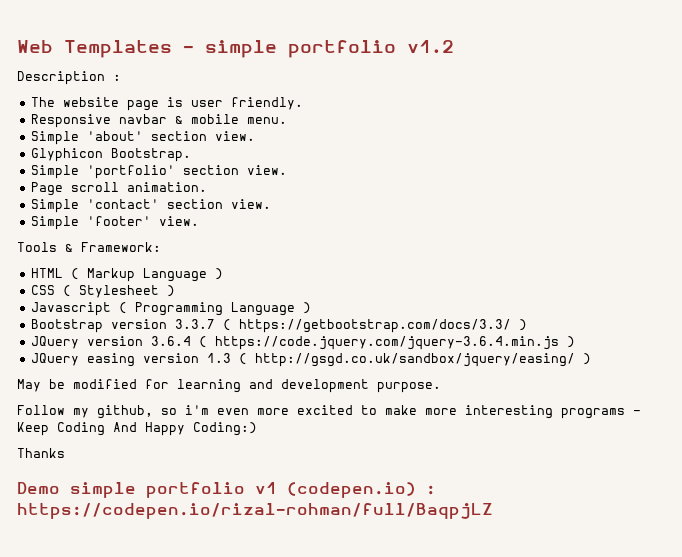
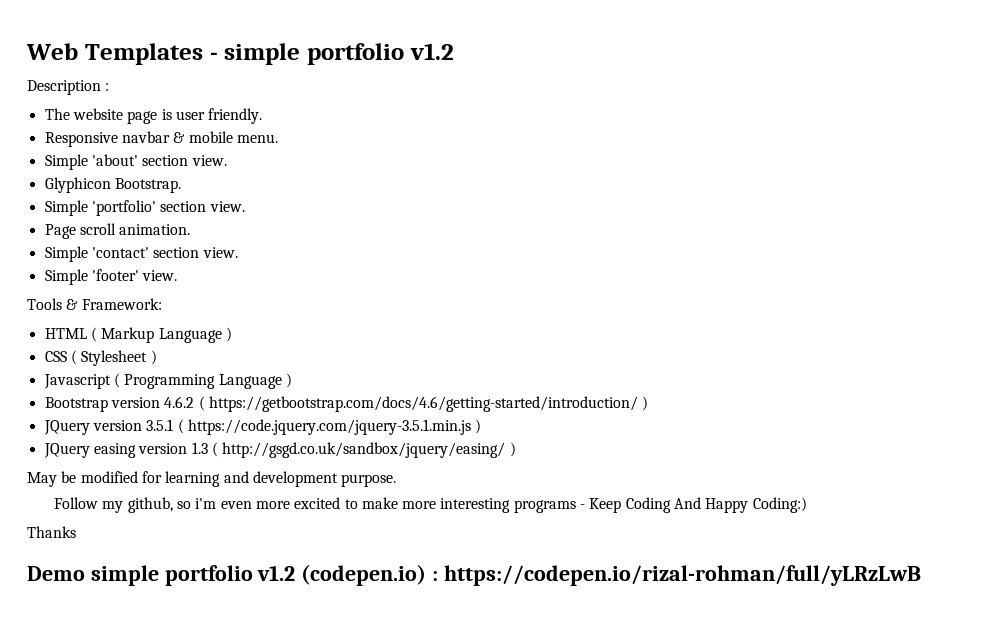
- Bootstrap version 3.3.7 ( https://getbootstrap.com/docs/3.3/ )
+ Bootstrap version 4.6.2 ( https://getbootstrap.com/docs/4.6/getting-started/introduction/ )
- JQuery version 3.6.4 ( https://code.jquery.com/jquery-3.6.4.min.js )
+ JQuery version 3.5.1 ( https://code.jquery.com/jquery-3.5.1.min.js )
- Demo simple portfolio v1 (codepen.io) : https://codepen.io/rizal-rohman/full/BaqpjLZ
+ Demo simple portfolio v1.2 (codepen.io) : https://codepen.io/rizal-rohman/full/yLRzLwB

